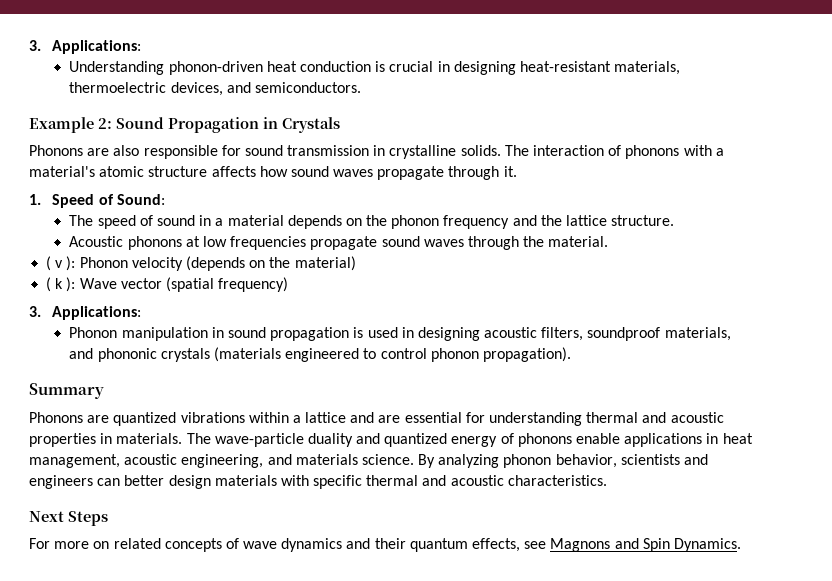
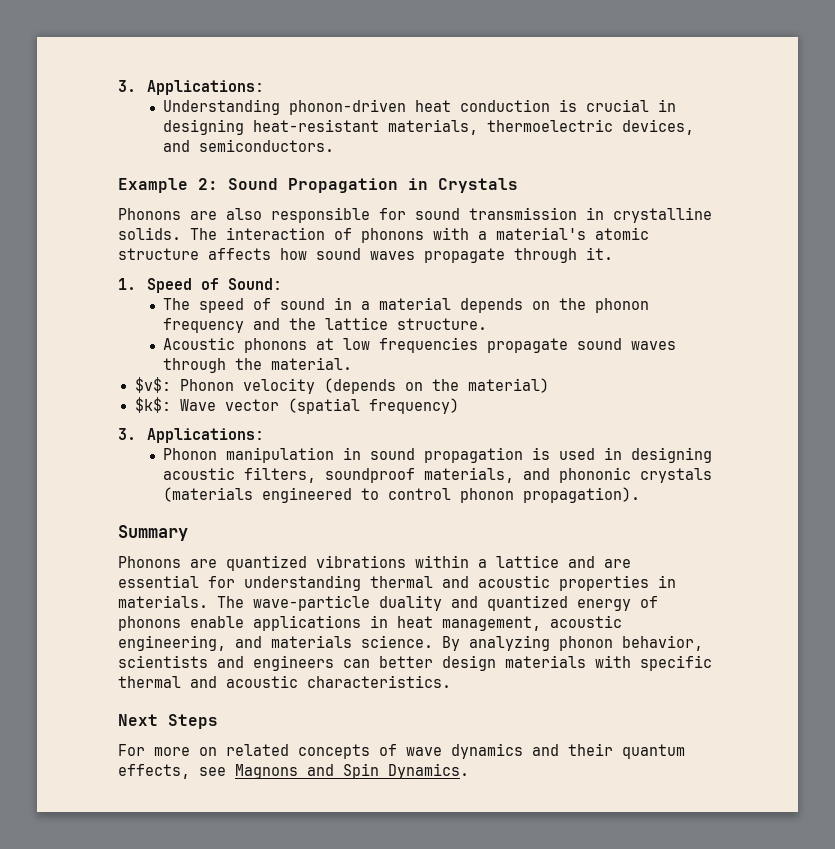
- ( v ): Phonon velocity (depends on the material)
+ $v$: Phonon velocity (depends on the material)
- ( k ): Wave vector (spatial frequency)
+ $k$: Wave vector (spatial frequency)

